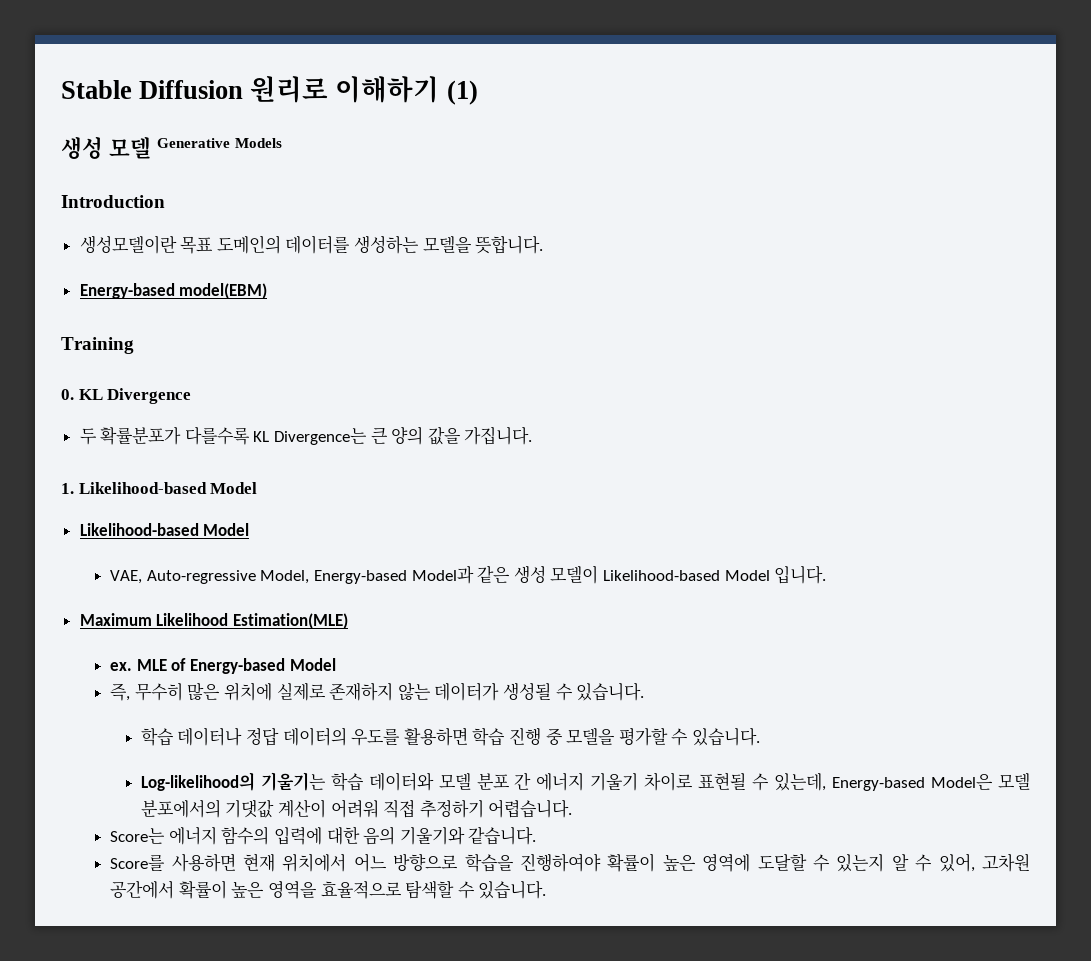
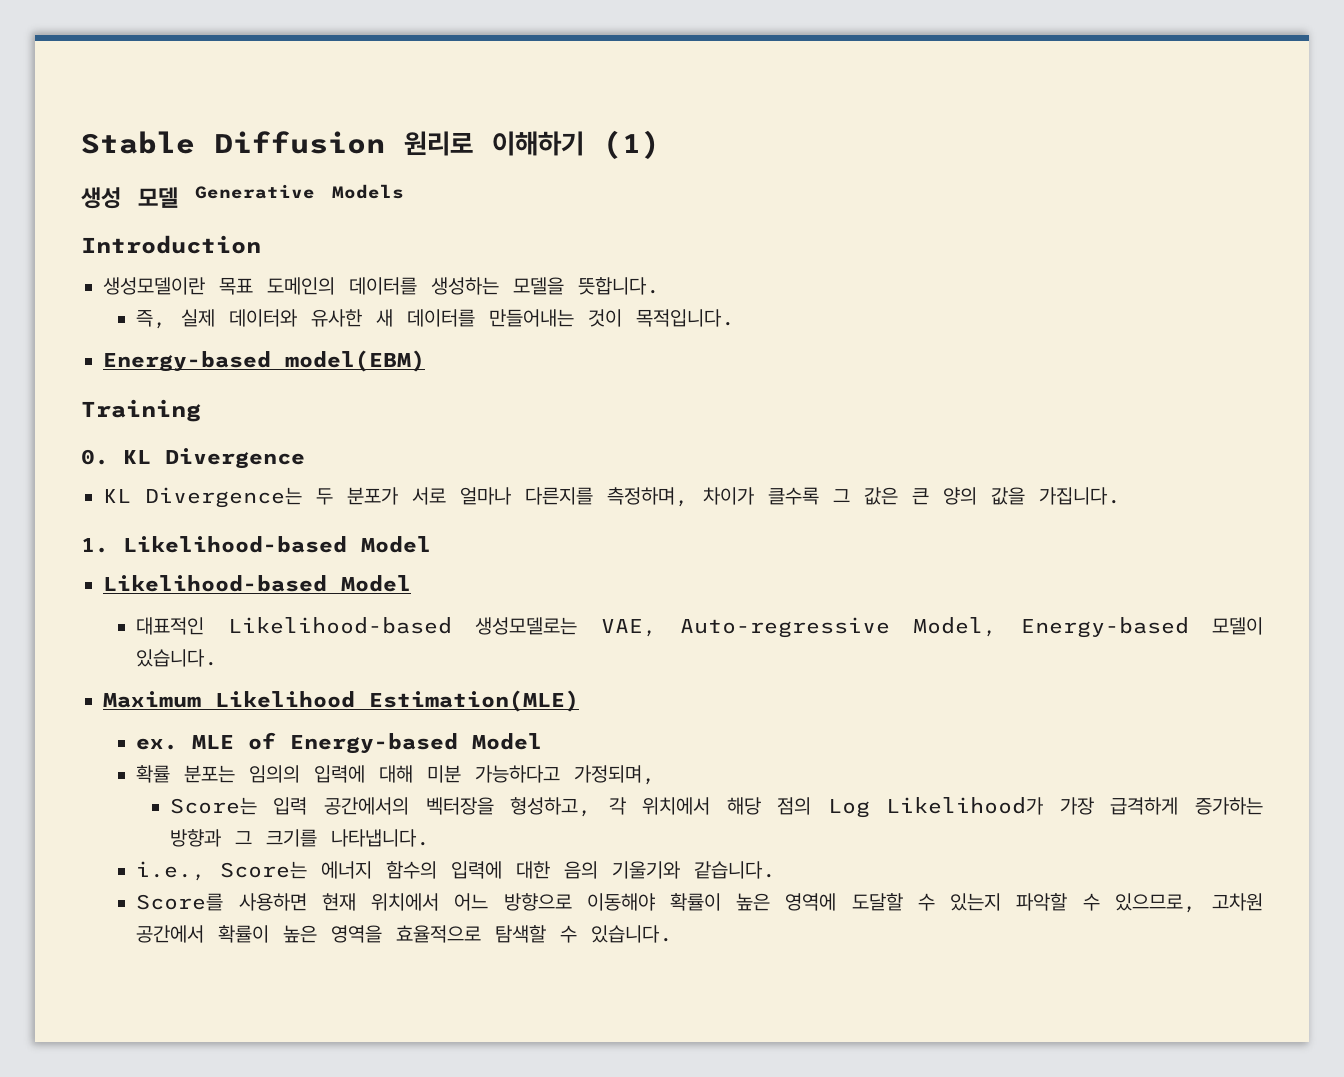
+ 즉, 실제 데이터와 유사한 새 데이터를 만들어내는 것이 목적입니다.
- 두 확률분포가 다를수록 KL Divergence는 큰 양의 값을 가집니다.
+ KL Divergence는 두 분포가 서로 얼마나 다른지를 측정하며, 차이가 클수록 그 값은 큰 양의 값을 가집니다.
- VAE, Auto-regressive Model, Energy-based Model과 같은 생성 모델이 Likelihood-based Model 입니다.
+ 대표적인 Likelihood-based 생성모델로는 VAE, Auto-regressive Model, Energy-based 모델이 있습니다.
- 즉, 무수히 많은 위치에 실제로 존재하지 않는 데이터가 생성될 수 있습니다.
- 학습 데이터나 정답 데이터의 우도를 활용하면 학습 진행 중 모델을 평가할 수 있습니다.
- Log-likelihood의 기울기는 학습 데이터와 모델 분포 간 에너지 기울기 차이로 표현될 수 있는데, Energy-based Model은 모델 분포에서의 기댓값 계산이 어려워 직접 추정하기 어렵습니다.
- Score는 에너지 함수의 입력에 대한 음의 기울기와 같습니다.
+ 확률 분포는 임의의 입력에 대해 미분 가능하다고 가정되며,
+ Score는 입력 공간에서의 벡터장을 형성하고, 각 위치에서 해당 점의 Log Likelihood가 가장 급격하게 증가하는 방향과 그 크기를 나타냅니다.
+ i.e., Score는 에너지 함수의 입력에 대한 음의 기울기와 같습니다.
- Score를 사용하면 현재 위치에서 어느 방향으로 학습을 진행하여야 확률이 높은 영역에 도달할 수 있는지 알 수 있어, 고차원 공간에서 확률이 높은 영역을 효율적으로 탐색할 수 있습니다.
+ Score를 사용하면 현재 위치에서 어느 방향으로 이동해야 확률이 높은 영역에 도달할 수 있는지 파악할 수 있으므로, 고차원 공간에서 확률이 높은 영역을 효율적으로 탐색할 수 있습니다.

